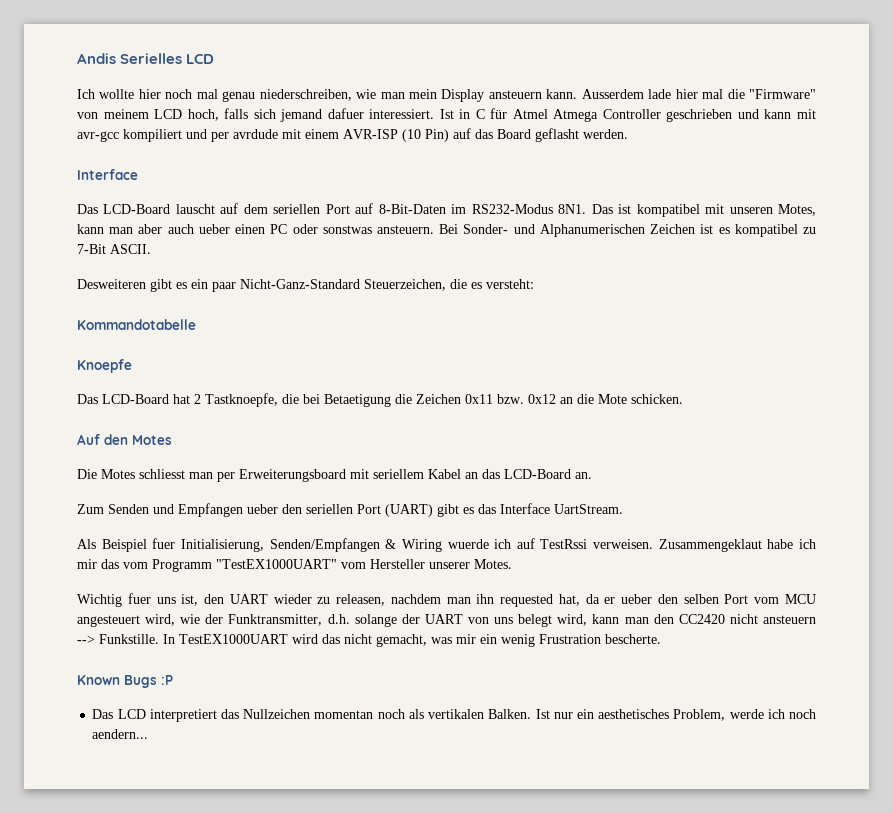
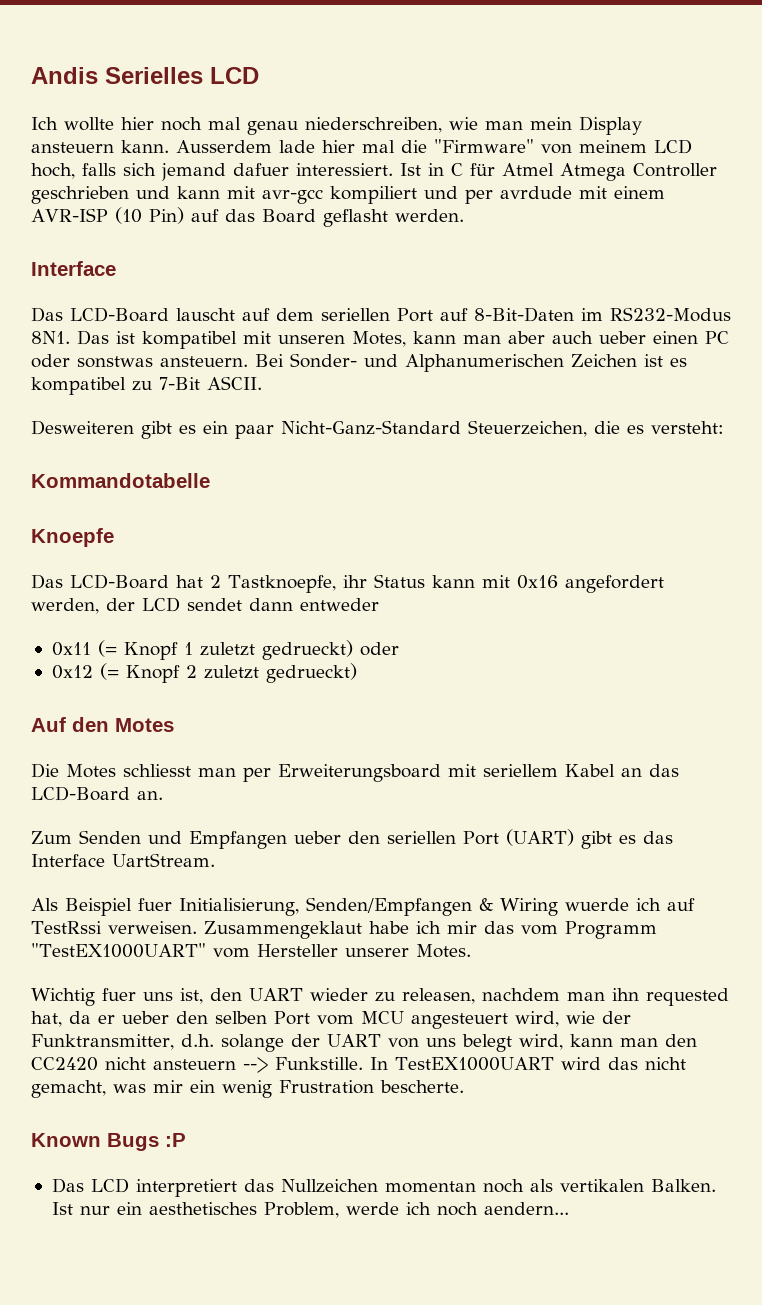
- Das LCD-Board hat 2 Tastknoepfe, die bei Betaetigung die Zeichen 0x11 bzw. 0x12 an die Mote schicken.
+ Das LCD-Board hat 2 Tastknoepfe, ihr Status kann mit 0x16 angefordert werden, der LCD sendet dann entweder
+ 0x11 (= Knopf 1 zuletzt gedrueckt) oder
+ 0x12 (= Knopf 2 zuletzt gedrueckt)

